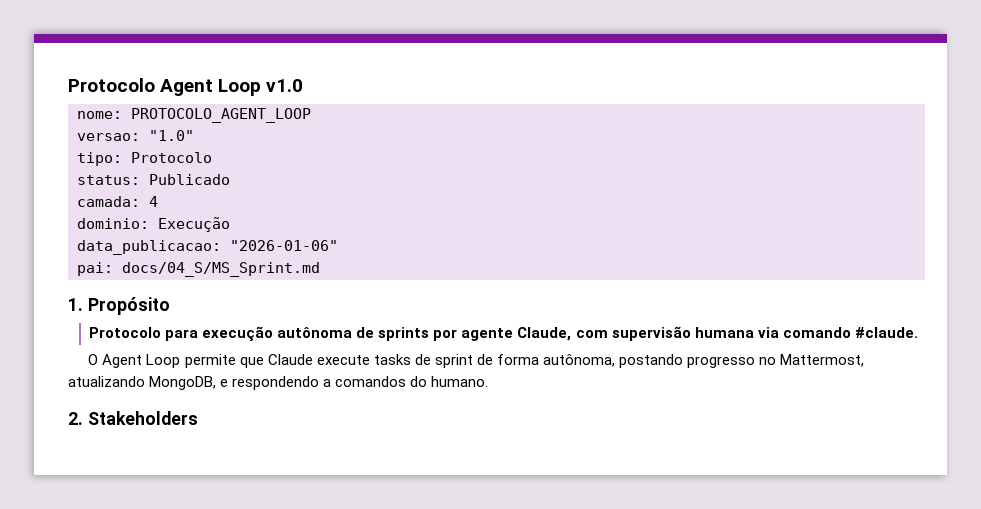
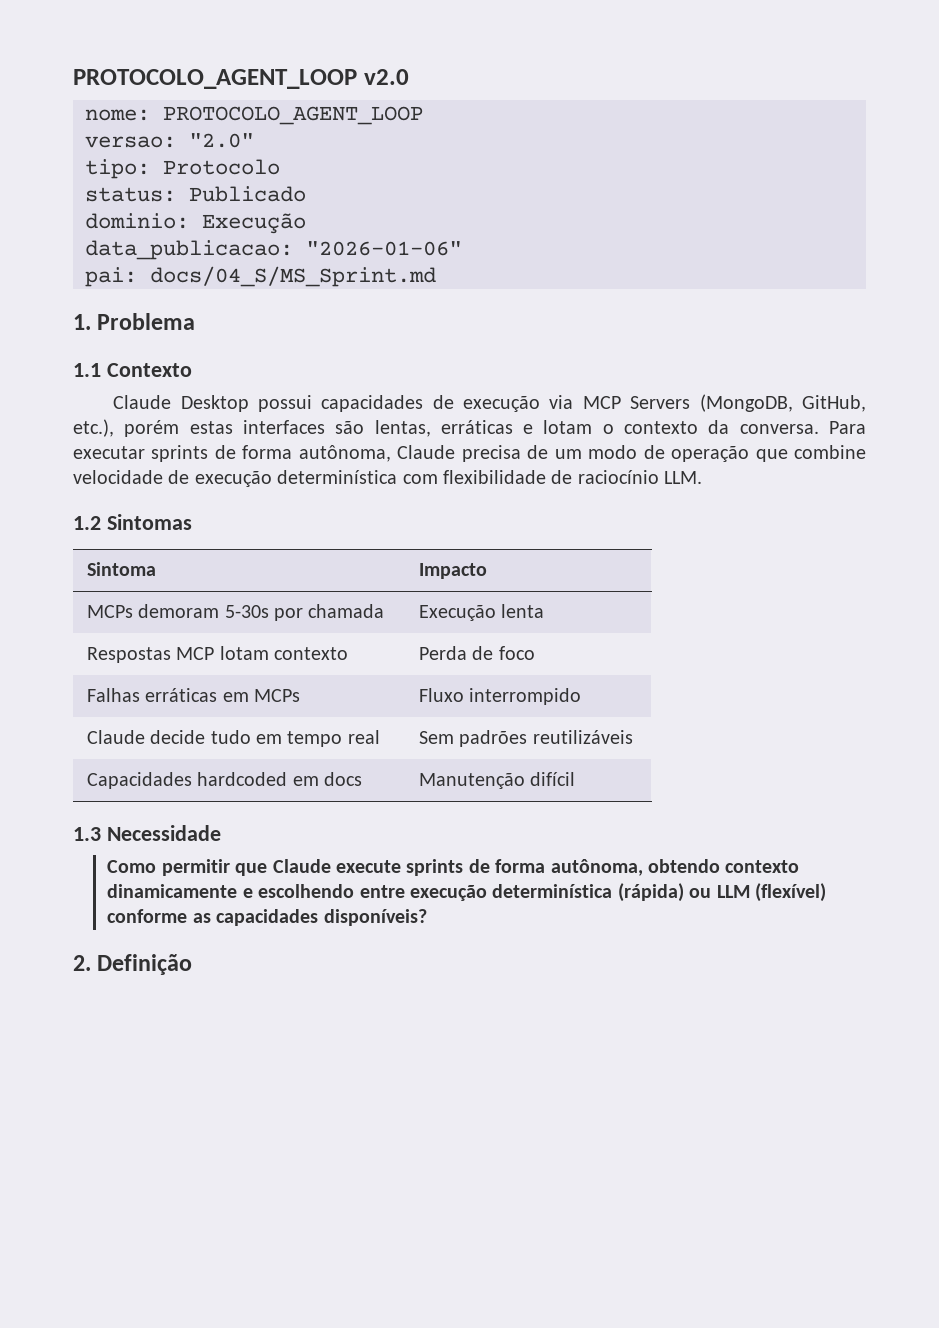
- Protocolo Agent Loop v1.0
+ PROTOCOLO_AGENT_LOOP v2.0
- versao: "1.0"
+ versao: "2.0"
- camada: 4
- 1. Propósito
- Protocolo para execução autônoma de sprints por agente Claude, com supervisão humana via comando #claude.
- O Agent Loop permite que Claude execute tasks de sprint de forma autônoma, postando progresso no Mattermost, atualizando MongoDB, e respondendo a comandos do humano.
+ 1. Problema
+ 1.1 Contexto
+ Claude Desktop possui capacidades de execução via MCP Servers (MongoDB, GitHub, etc.), porém estas interfaces são lentas, erráticas e lotam o contexto da conversa. Para executar sprints de forma autônoma, Claude precisa de um modo de operação que combine velocidade de execução determinística com flexibilidade de raciocínio LLM.
+ 1.2 Sintomas
+ Sintoma | Impacto
+ MCPs demoram 5-30s por chamada | Execução lenta
+ Respostas MCP lotam contexto | Perda de foco
+ Falhas erráticas em MCPs | Fluxo interrompido
+ Claude decide tudo em tempo real | Sem padrões reutilizáveis
+ Capacidades hardcoded em docs | Manutenção difícil
+ 1.3 Necessidade
+ Como permitir que Claude execute sprints de forma autônoma, obtendo contexto dinamicamente e escolhendo entre execução determinística (rápida) ou LLM (flexível) conforme as capacidades disponíveis?
- 2. Stakeholders
+ 2. Definição

